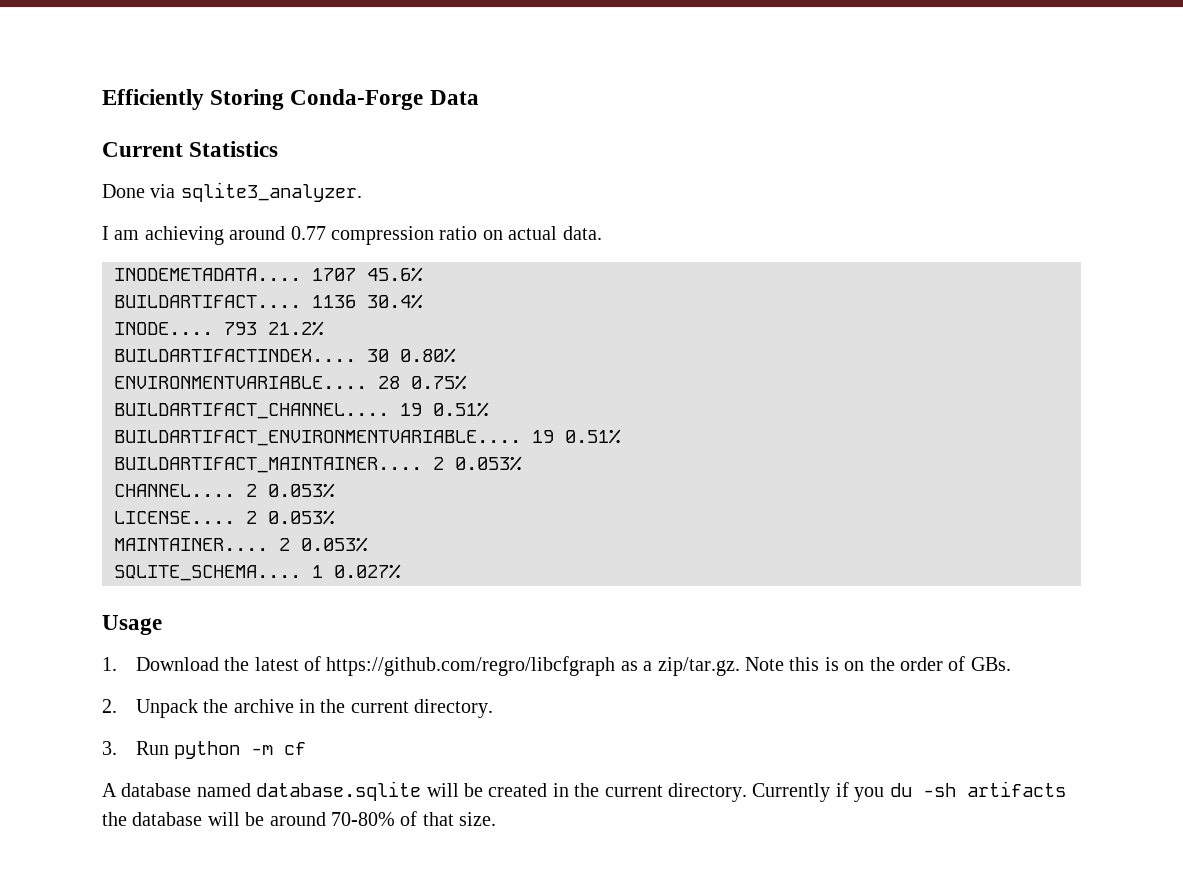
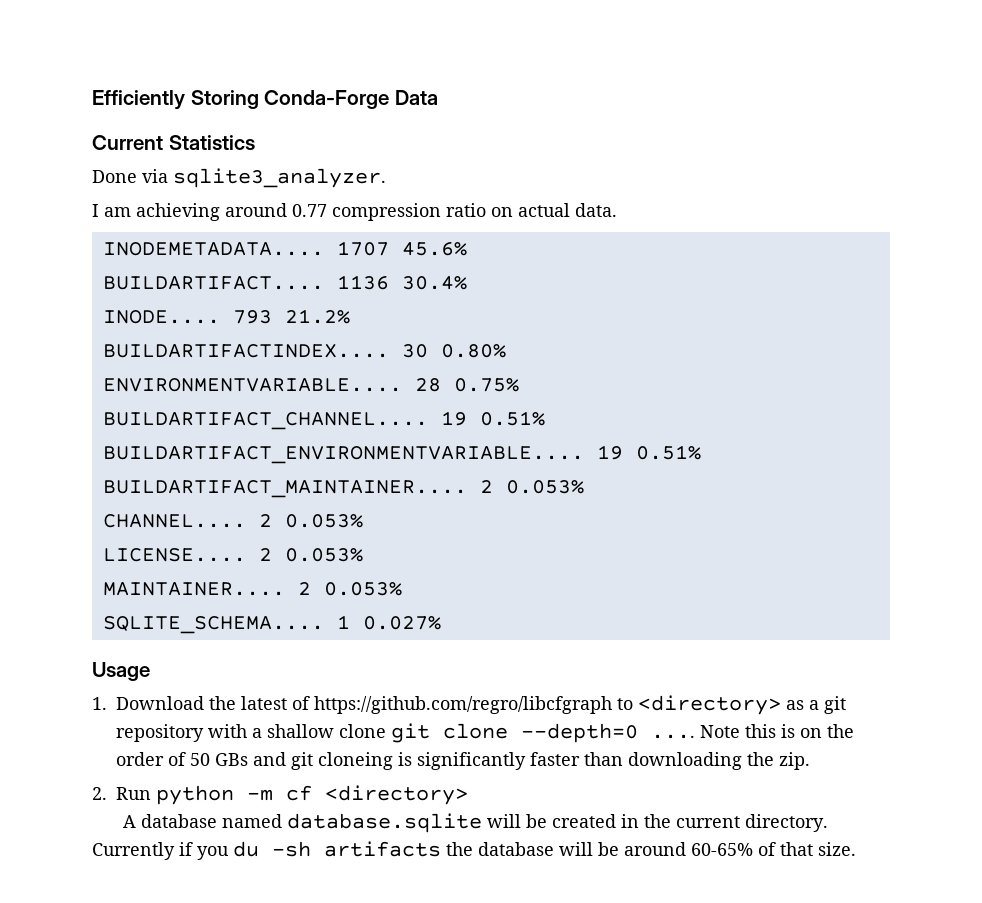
- 1. Download the latest of https://github.com/regro/libcfgraph as a zip/tar.gz. Note this is on the order of GBs.
- 2. Unpack the archive in the current directory.
- 3. Run python -m cf
+ 1. Download the latest of https://github.com/regro/libcfgraph to <directory> as a git repository with a shallow clone git clone --depth=0 .... Note this is on the order of 50 GBs and git cloneing is significantly faster than downloading the zip.
+ 2. Run python -m cf <directory>
- Currently if you du -sh artifacts the database will be around 70-80% of that size.
+ Currently if you du -sh artifacts the database will be around 60-65% of that size.

